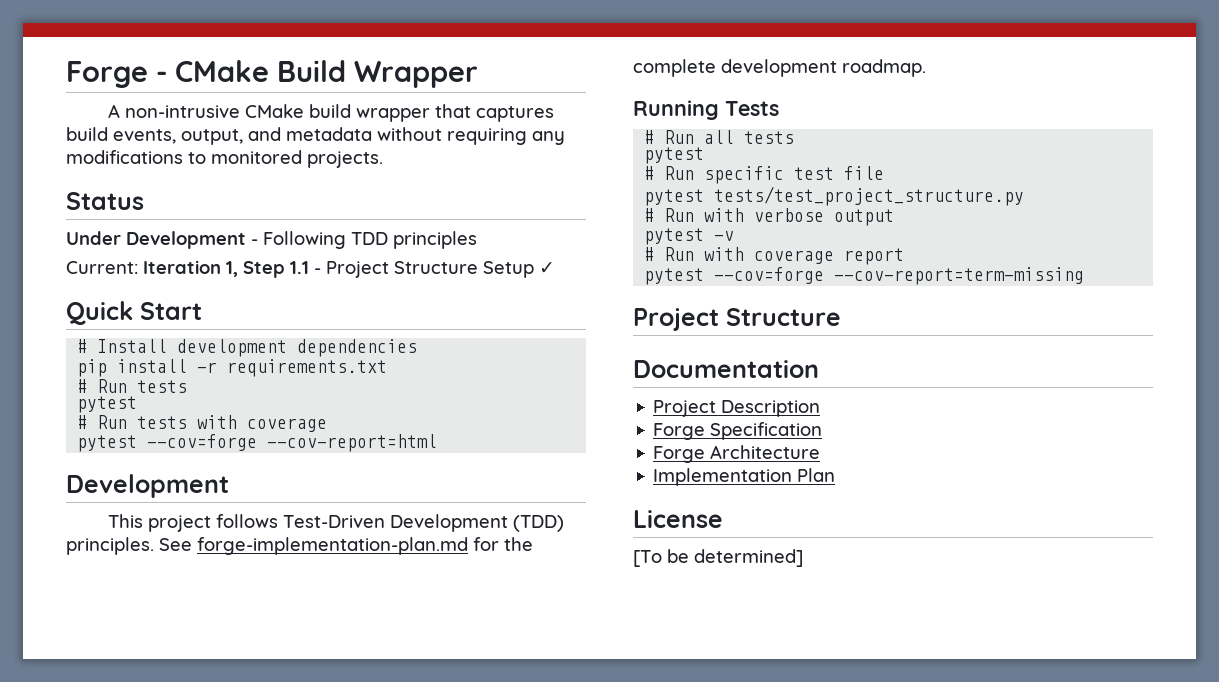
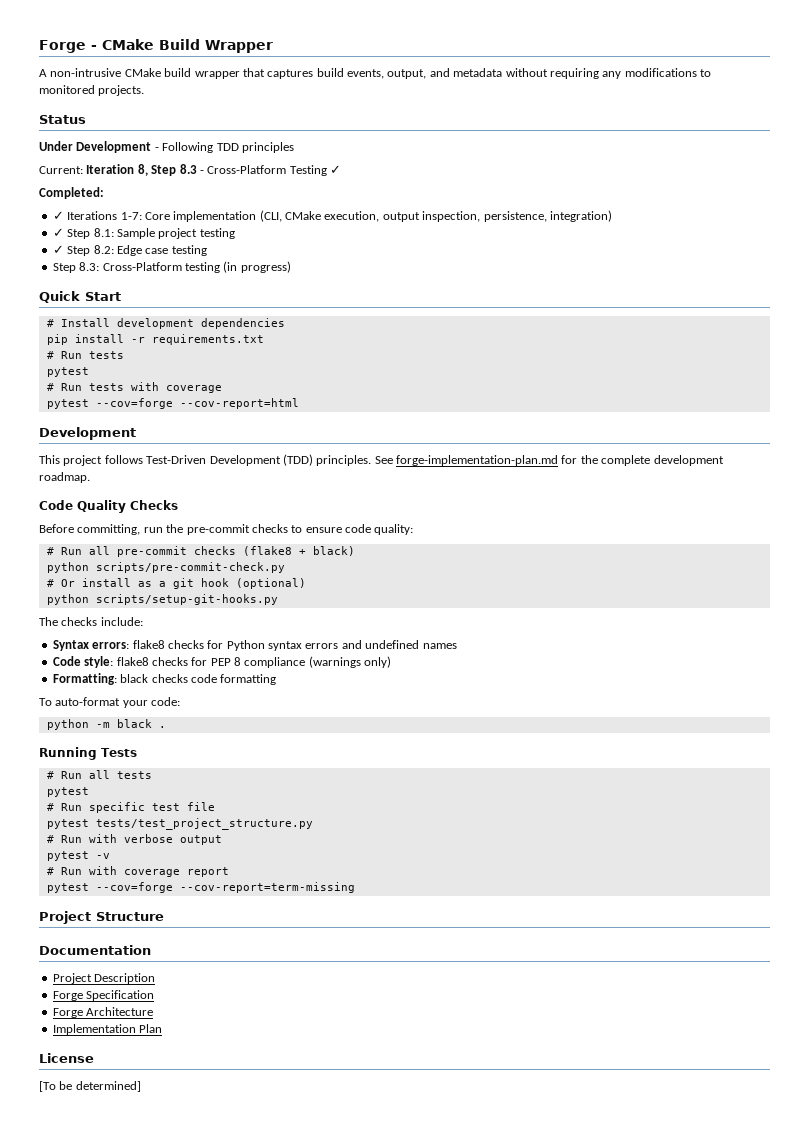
- Current: Iteration 1, Step 1.1 - Project Structure Setup ✓
+ Current: Iteration 8, Step 8.3 - Cross-Platform Testing ✓
+ Completed:
+ ✓ Iterations 1-7: Core implementation (CLI, CMake execution, output inspection, persistence, integration)
+ ✓ Step 8.1: Sample project testing
+ ✓ Step 8.2: Edge case testing
+ Step 8.3: Cross-Platform testing (in progress)
+ Code Quality Checks
+ Before committing, run the pre-commit checks to ensure code quality:
+ # Run all pre-commit checks (flake8 + black)
+ python scripts/pre-commit-check.py
+ # Or install as a git hook (optional)
+ python scripts/setup-git-hooks.py
+ The checks include:
+ Syntax errors: flake8 checks for Python syntax errors and undefined names
+ Code style: flake8 checks for PEP 8 compliance (warnings only)
+ Formatting: black checks code formatting
+ To auto-format your code:
+ python -m black .

